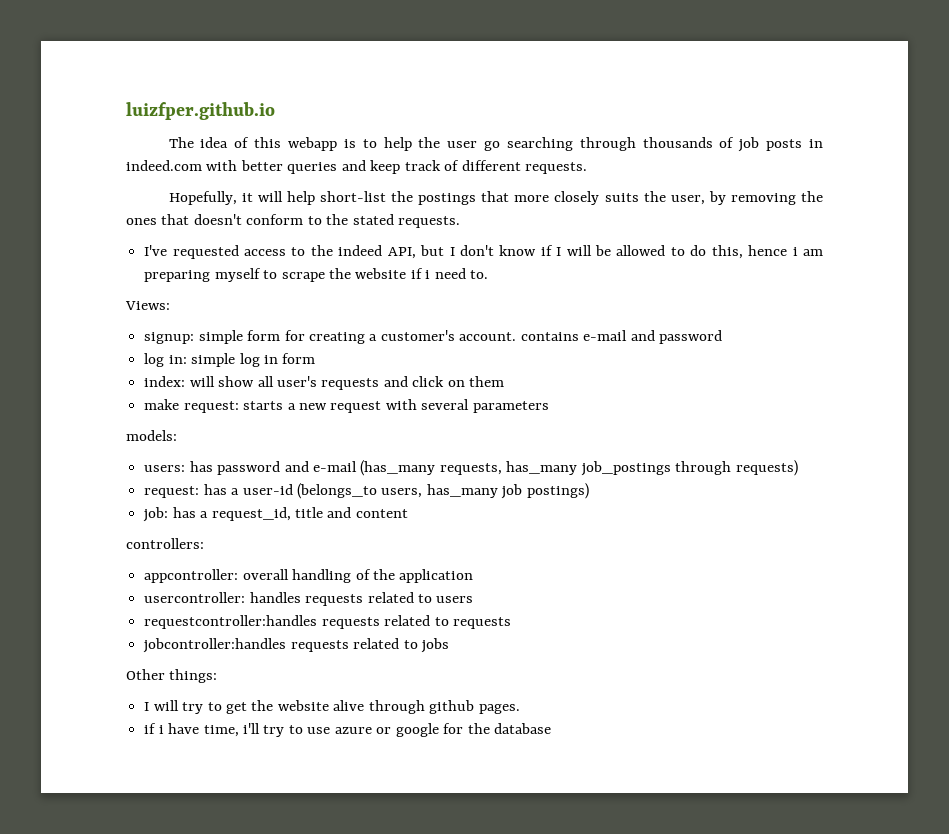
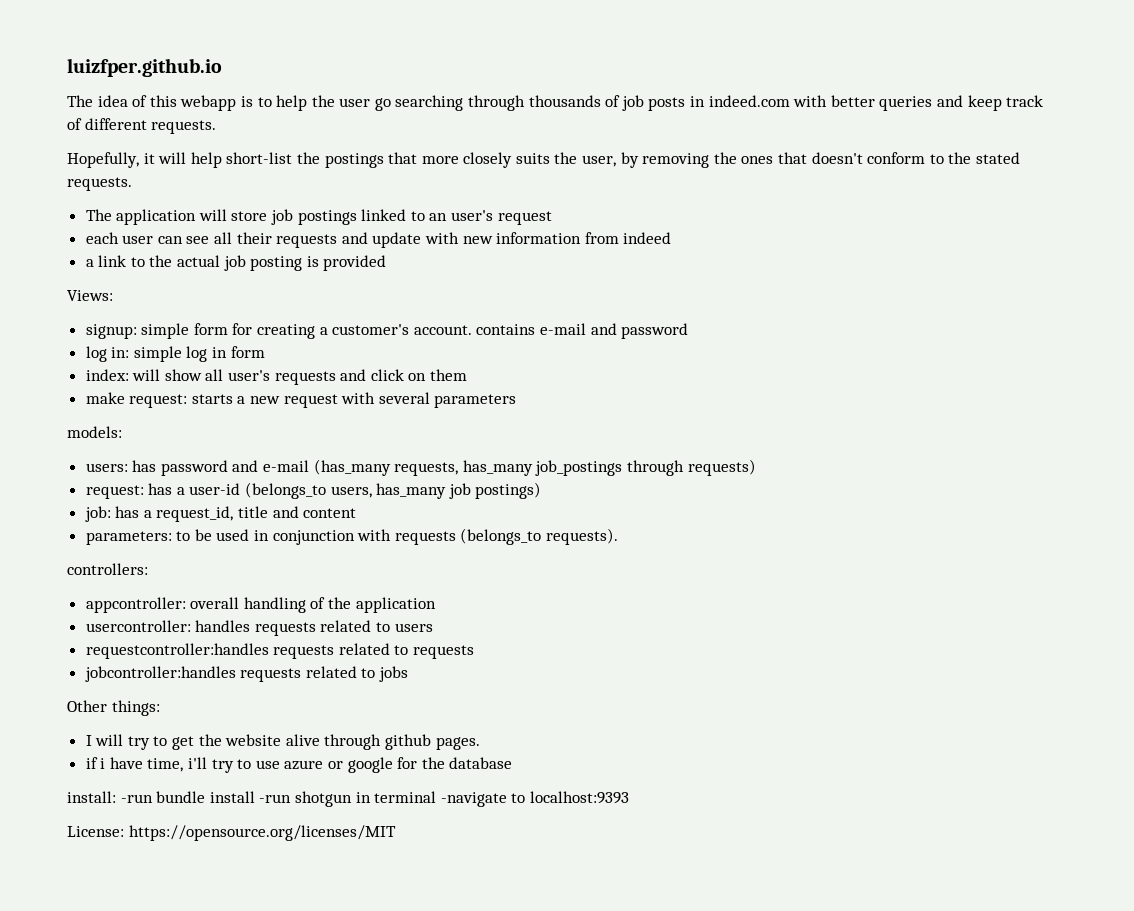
- I've requested access to the indeed API, but I don't know if I will be allowed to do this, hence i am preparing myself to scrape the website if i need to.
+ The application will store job postings linked to an user's request
+ each user can see all their requests and update with new information from indeed
+ a link to the actual job posting is provided
+ parameters: to be used in conjunction with requests (belongs_to requests).
+ install: -run bundle install -run shotgun in terminal -navigate to localhost:9393
+ License: https://opensource.org/licenses/MIT

